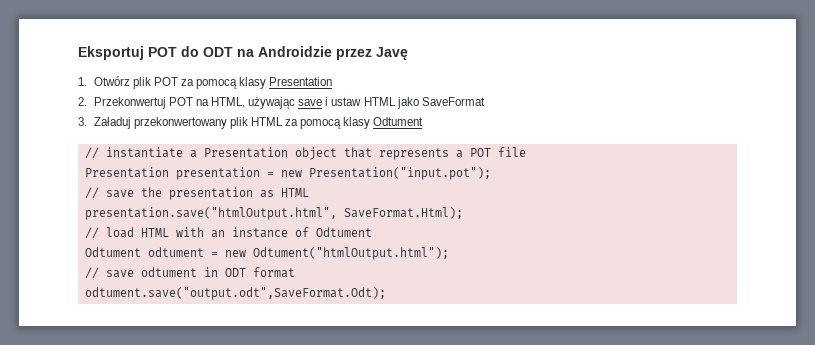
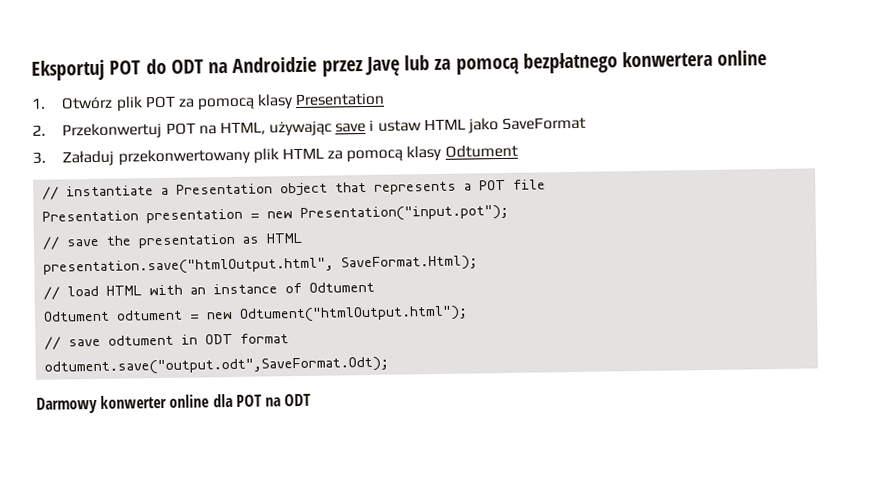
- Eksportuj POT do ODT na Androidzie przez Javę
+ Eksportuj POT do ODT na Androidzie przez Javę lub za pomocą bezpłatnego konwertera online
+ Darmowy konwerter online dla POT na ODT

